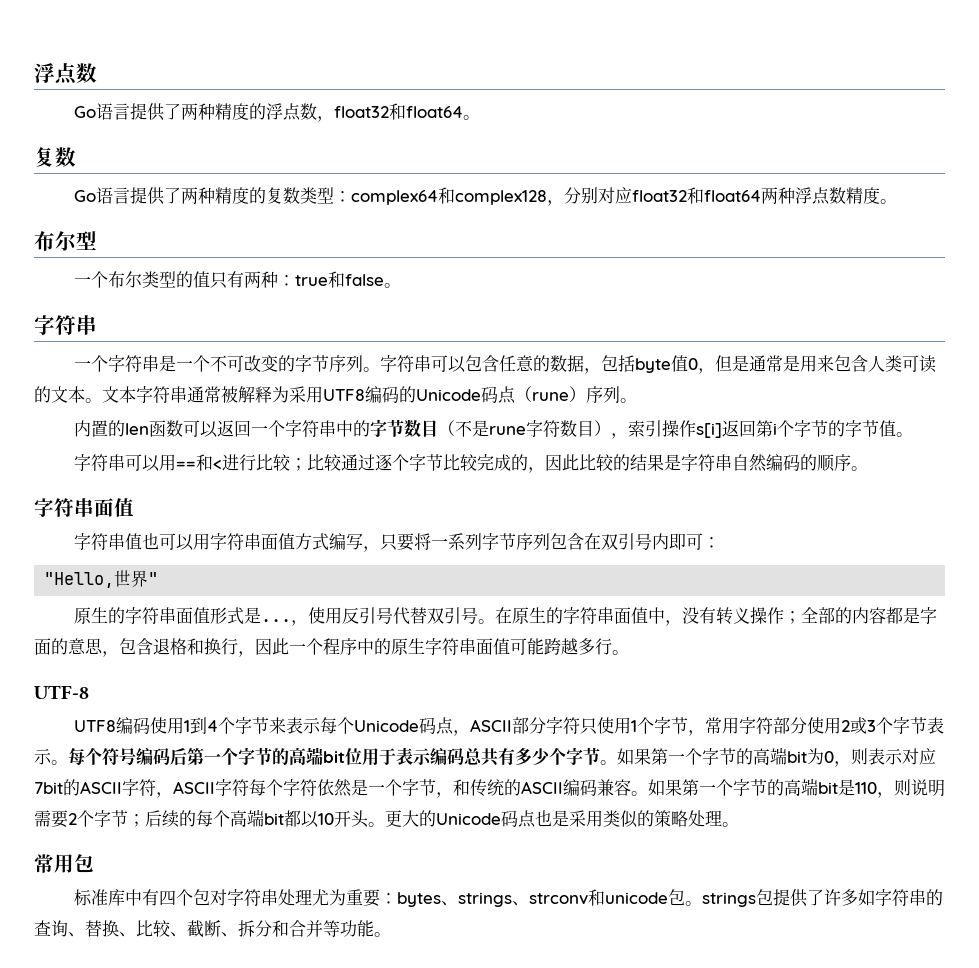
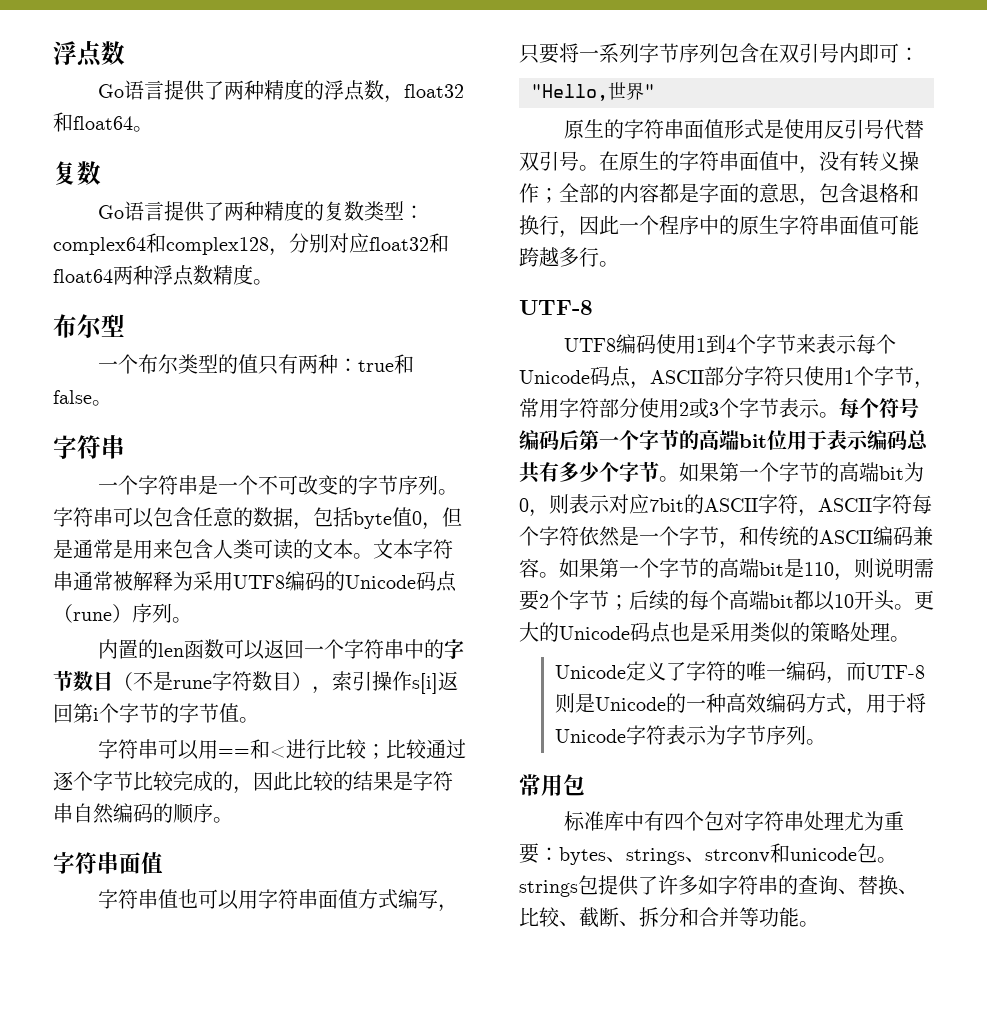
- 原生的字符串面值形式是...，使用反引号代替双引号。
+ 原生的字符串面值形式是使用反引号代替双引号。
+ Unicode定义了字符的唯一编码，而UTF-8则是Unicode的一种高效编码方式，用于将Unicode字符表示为字节序列。

